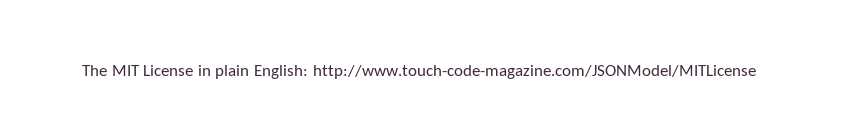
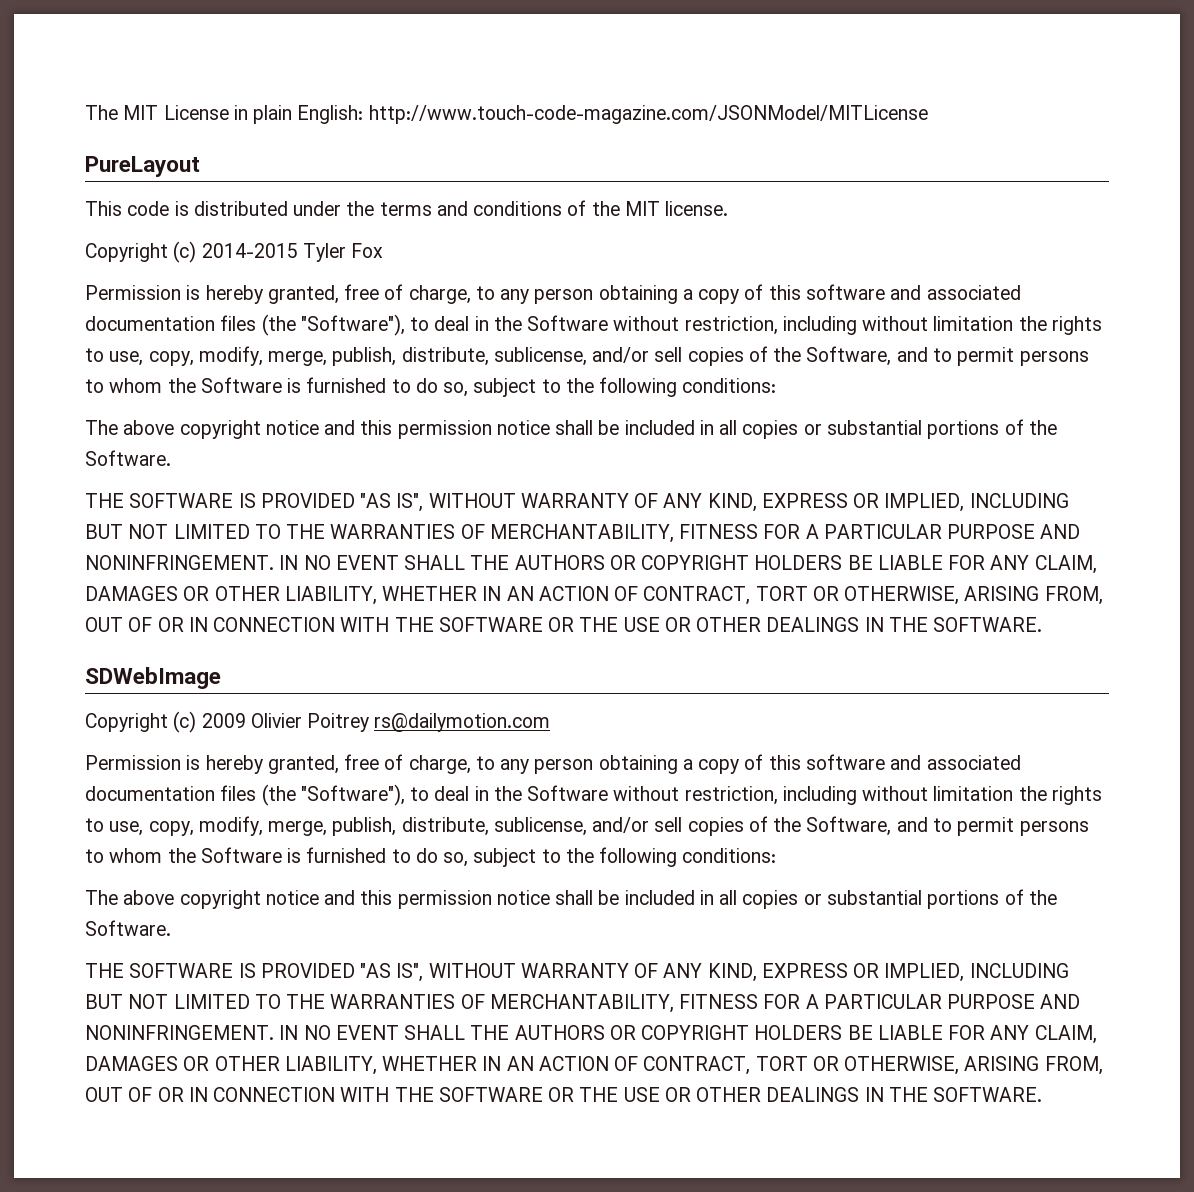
+ PureLayout
+ This code is distributed under the terms and conditions of the MIT license.
+ Copyright (c) 2014-2015 Tyler Fox
+ Permission is hereby granted, free of charge, to any person obtaining a copy of this software and associated documentation files (the "Software"), to deal in the Software without restriction, including without limitation the rights to use, copy, modify, merge, publish, distribute, sublicense, and/or sell copies of the Software, and to permit persons to whom the Software is furnished to do so, subject to the following conditions:
+ The above copyright notice and this permission notice shall be included in all copies or substantial portions of the Software.
+ THE SOFTWARE IS PROVIDED "AS IS", WITHOUT WARRANTY OF ANY KIND, EXPRESS OR IMPLIED, INCLUDING BUT NOT LIMITED TO THE WARRANTIES OF MERCHANTABILITY, FITNESS FOR A PARTICULAR PURPOSE AND NONINFRINGEMENT. IN NO EVENT SHALL THE AUTHORS OR COPYRIGHT HOLDERS BE LIABLE FOR ANY CLAIM, DAMAGES OR OTHER LIABILITY, WHETHER IN AN ACTION OF CONTRACT, TORT OR OTHERWISE, ARISING FROM, OUT OF OR IN CONNECTION WITH THE SOFTWARE OR THE USE OR OTHER DEALINGS IN THE SOFTWARE.
+ SDWebImage
+ Copyright (c) 2009 Olivier Poitrey rs@dailymotion.com
+ Permission is hereby granted, free of charge, to any person obtaining a copy of this software and associated documentation files (the "Software"), to deal in the Software without restriction, including without limitation the rights to use, copy, modify, merge, publish, distribute, sublicense, and/or sell copies of the Software, and to permit persons to whom the Software is furnished to do so, subject to the following conditions:
+ The above copyright notice and this permission notice shall be included in all copies or substantial portions of the Software.
+ THE SOFTWARE IS PROVIDED "AS IS", WITHOUT WARRANTY OF ANY KIND, EXPRESS OR IMPLIED, INCLUDING BUT NOT LIMITED TO THE WARRANTIES OF MERCHANTABILITY, FITNESS FOR A PARTICULAR PURPOSE AND NONINFRINGEMENT. IN NO EVENT SHALL THE AUTHORS OR COPYRIGHT HOLDERS BE LIABLE FOR ANY CLAIM, DAMAGES OR OTHER LIABILITY, WHETHER IN AN ACTION OF CONTRACT, TORT OR OTHERWISE, ARISING FROM, OUT OF OR IN CONNECTION WITH THE SOFTWARE OR THE USE OR OTHER DEALINGS IN THE SOFTWARE.

